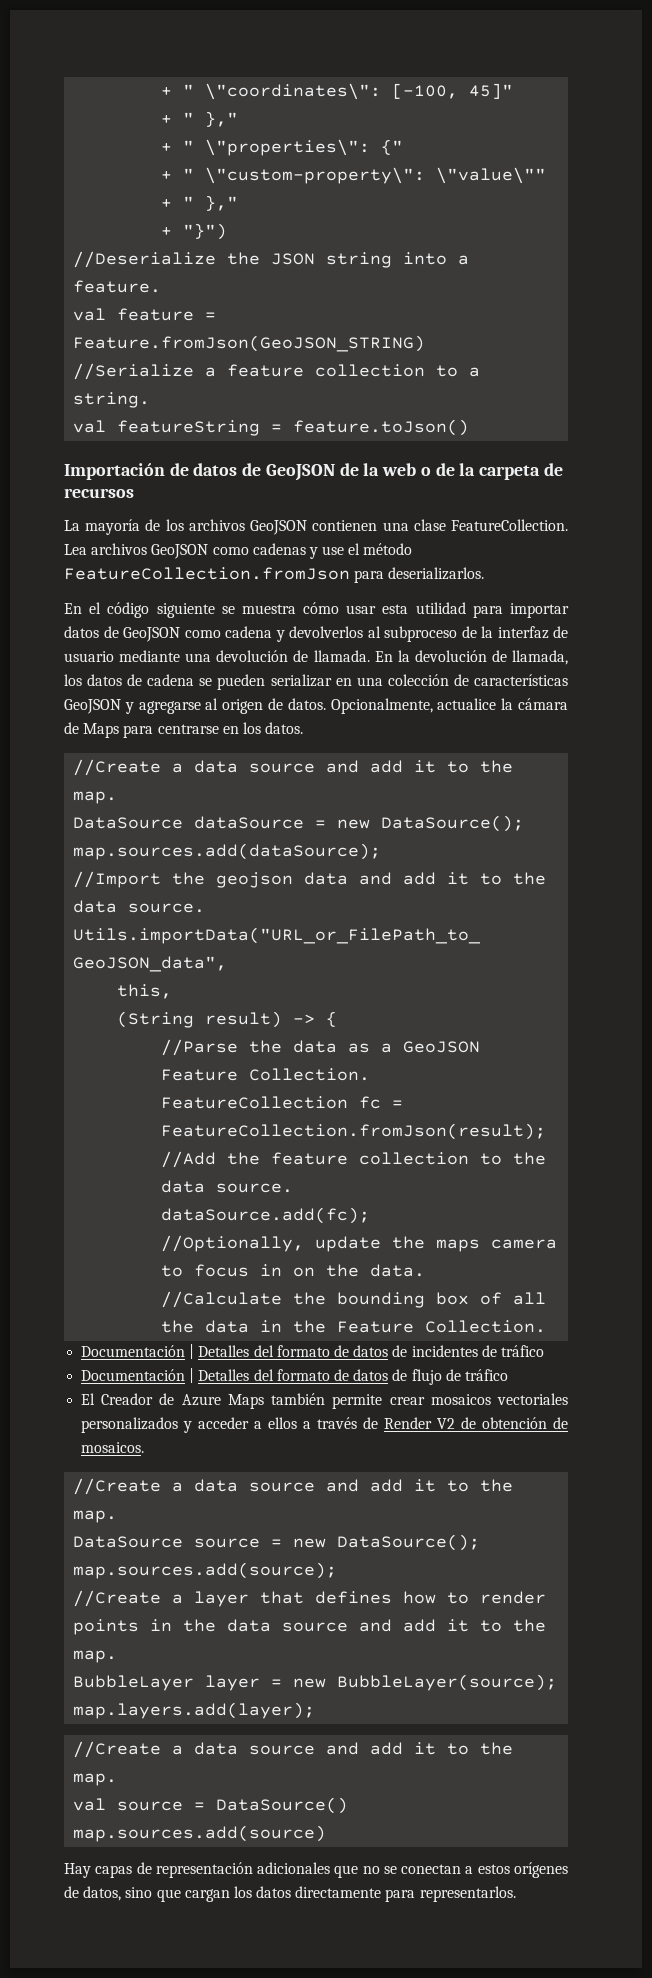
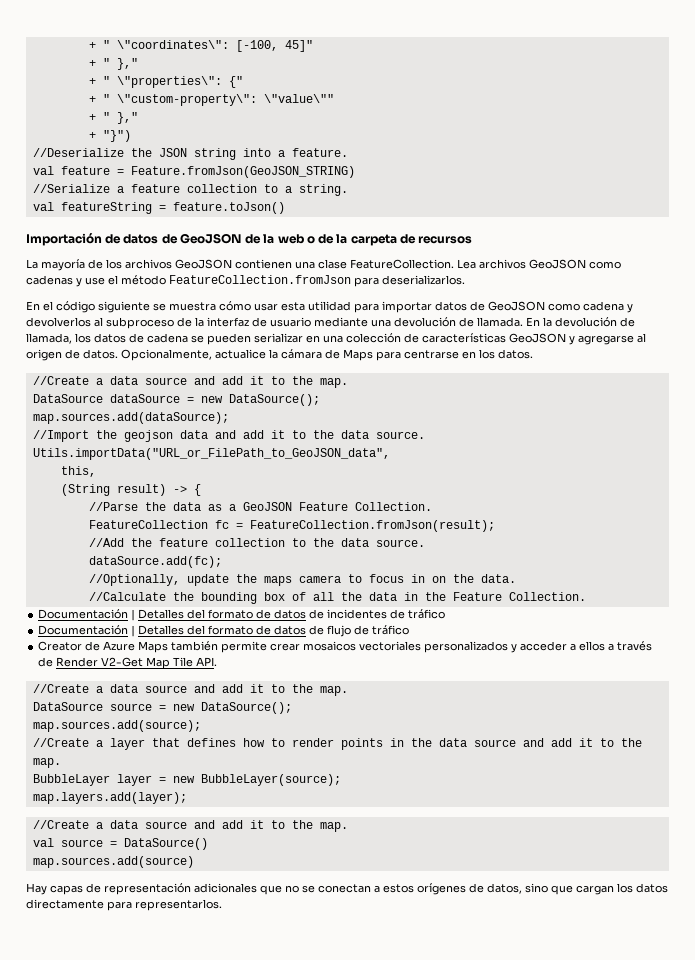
- El Creador de Azure Maps también permite crear mosaicos vectoriales personalizados y acceder a ellos a través de Render V2 de obtención de mosaicos.
+ Creator de Azure Maps también permite crear mosaicos vectoriales personalizados y acceder a ellos a través de Render V2-Get Map Tile API.

